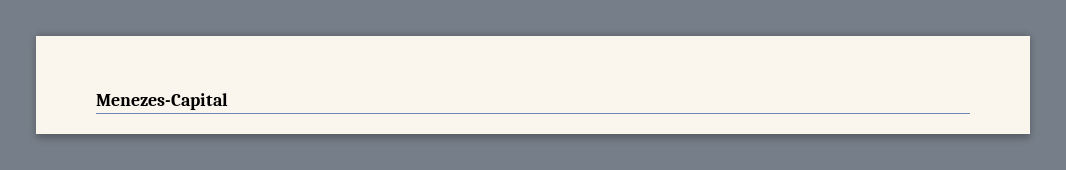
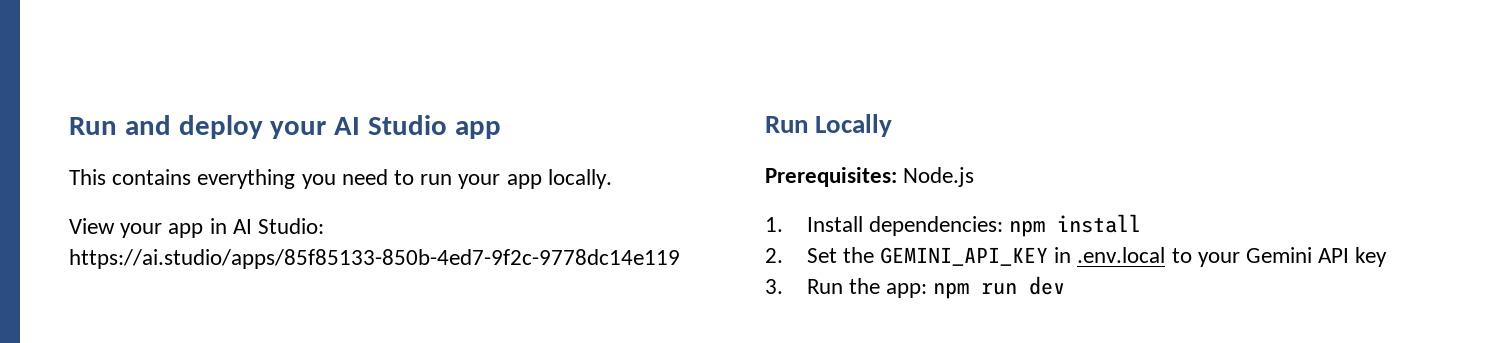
- Menezes-Capital
+ Run and deploy your AI Studio app
+ This contains everything you need to run your app locally.
+ View your app in AI Studio: https://ai.studio/apps/85f85133-850b-4ed7-9f2c-9778dc14e119
+ Run Locally
+ Prerequisites: Node.js
+ 1. Install dependencies: npm install
+ 2. Set the GEMINI_API_KEY in .env.local to your Gemini API key
+ 3. Run the app: npm run dev

